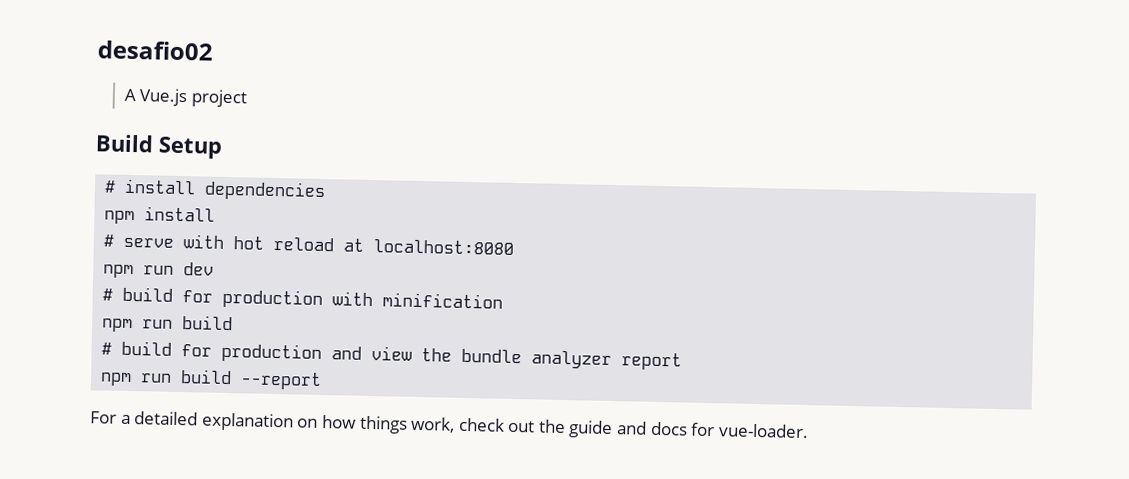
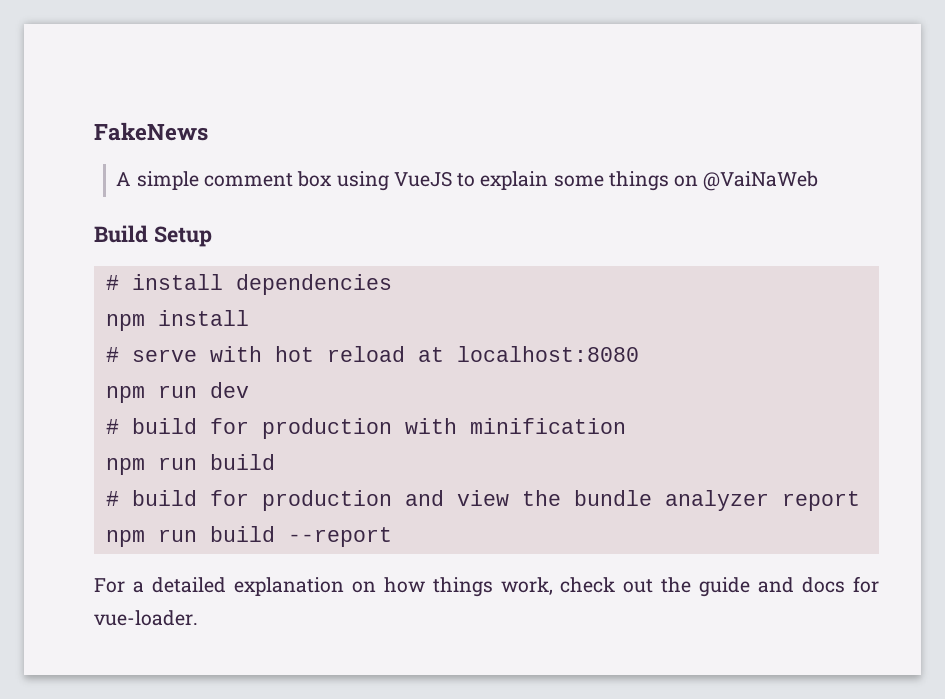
- desafio02
+ FakeNews
- A Vue.js project
+ A simple comment box using VueJS to explain some things on @VaiNaWeb

